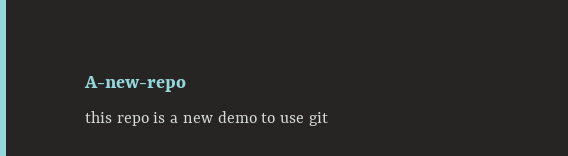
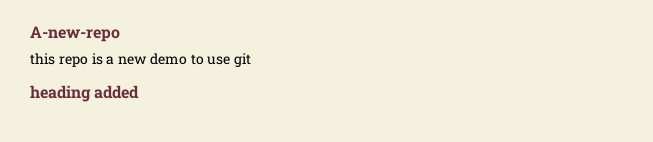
+ heading added

